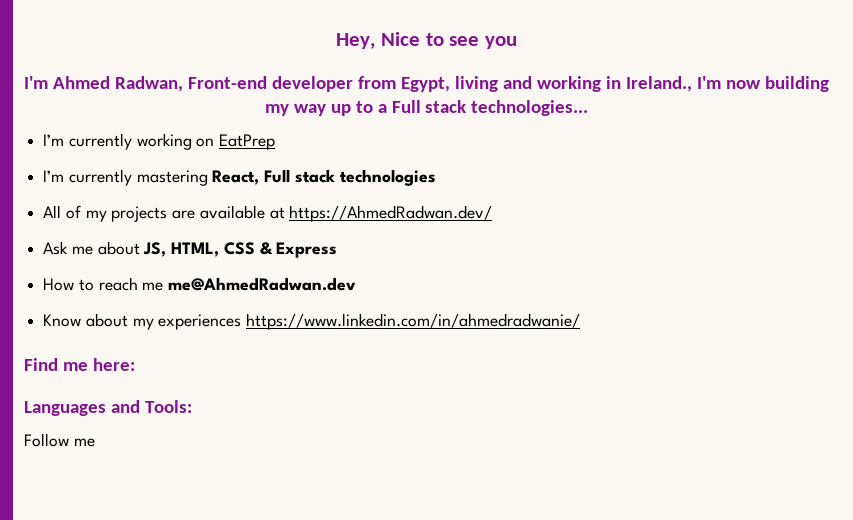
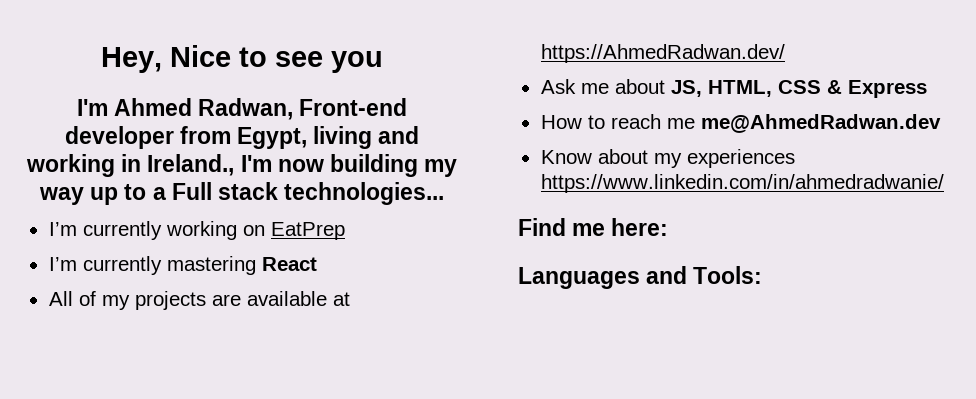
- I’m currently mastering React, Full stack technologies
+ I’m currently mastering React
- Follow me

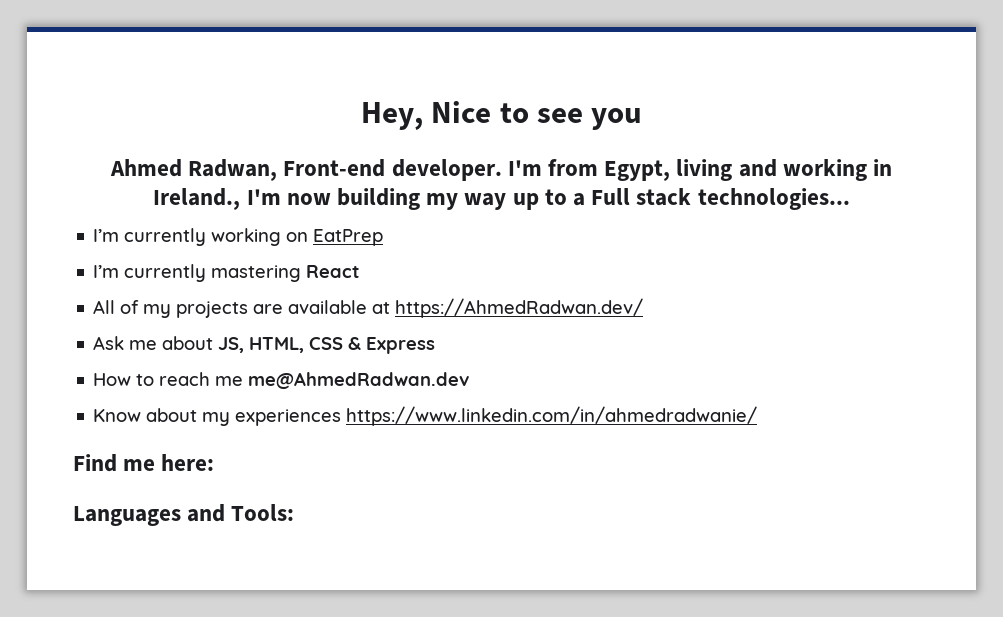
- I'm Ahmed Radwan, Front-end developer from Egypt, living and working in Ireland., I'm now building my way up to a Full stack technologies...
+ Ahmed Radwan, Front-end developer. I'm from Egypt, living and working in Ireland., I'm now building my way up to a Full stack technologies...

